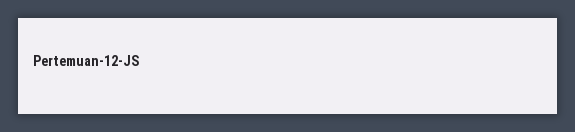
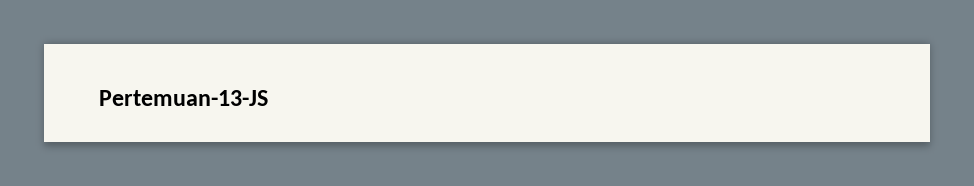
- Pertemuan-12-JS
+ Pertemuan-13-JS

